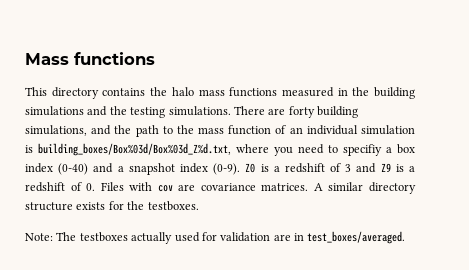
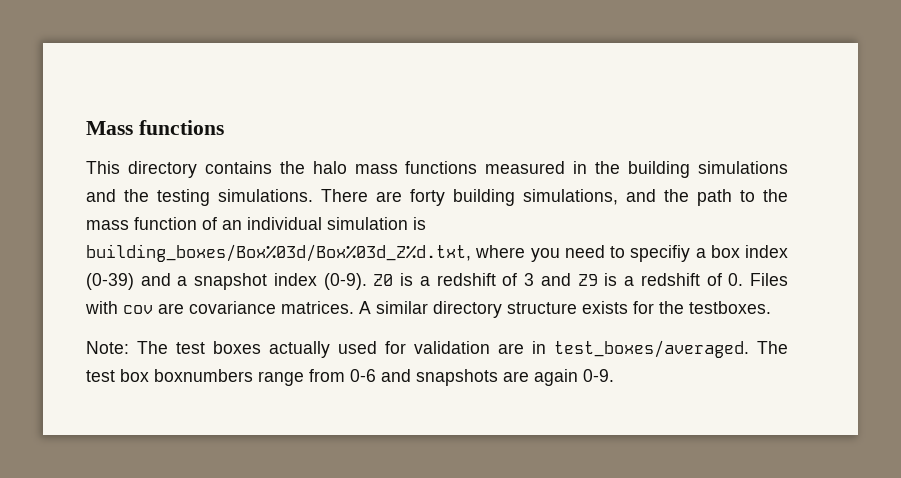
- There are forty building simulations, and the path to the mass function of an individual simulation is building_boxes/Box%03d/Box%03d_Z%d.txt, where you need to specifiy a box index (0-40) and a snapshot index (0-9).
+ There are forty building simulations, and the path to the mass function of an individual simulation is building_boxes/Box%03d/Box%03d_Z%d.txt, where you need to specifiy a box index (0-39) and a snapshot index (0-9).
- Note: The testboxes actually used for validation are in test_boxes/averaged.
+ Note: The test boxes actually used for validation are in test_boxes/averaged.
+ The test box boxnumbers range from 0-6 and snapshots are again 0-9.

